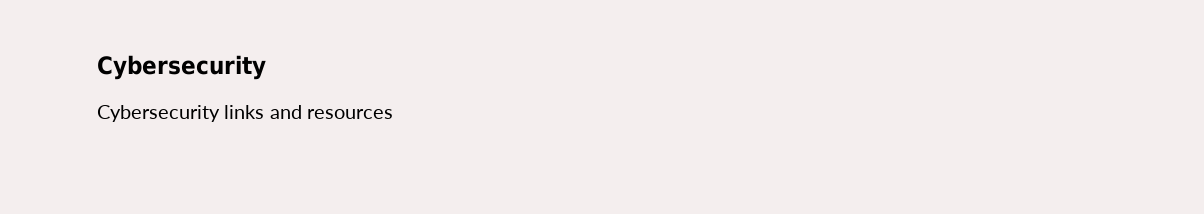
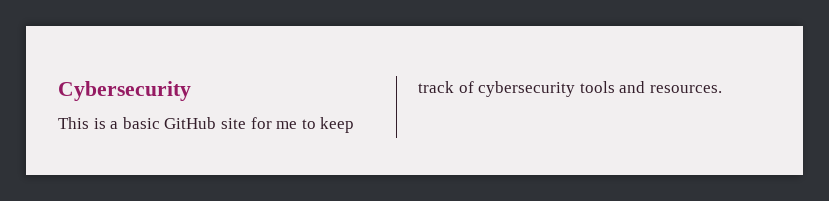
- Cybersecurity links and resources
+ This is a basic GitHub site for me to keep track of cybersecurity tools and resources.

